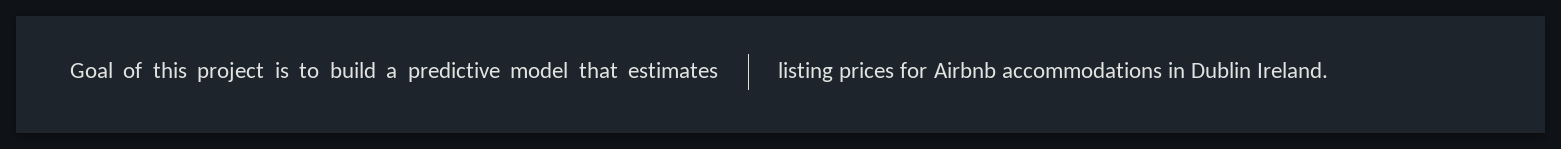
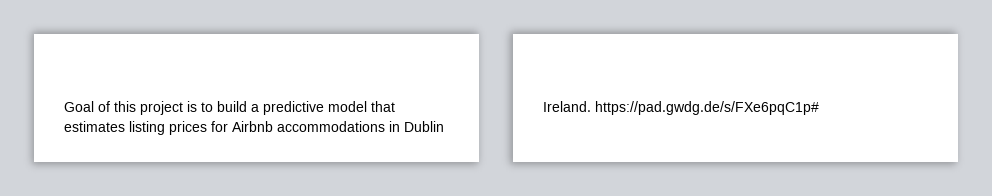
- Goal of this project is to build a predictive model that estimates listing prices for Airbnb accommodations in Dublin Ireland.
+ Goal of this project is to build a predictive model that estimates listing prices for Airbnb accommodations in Dublin Ireland. https://pad.gwdg.de/s/FXe6pqC1p#

